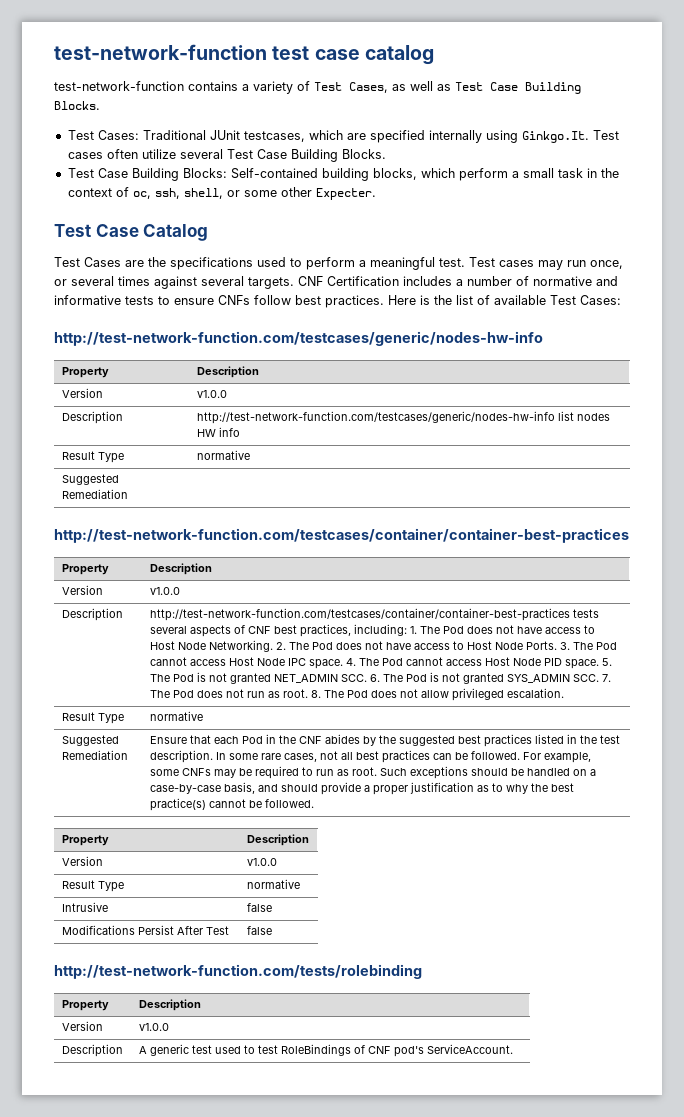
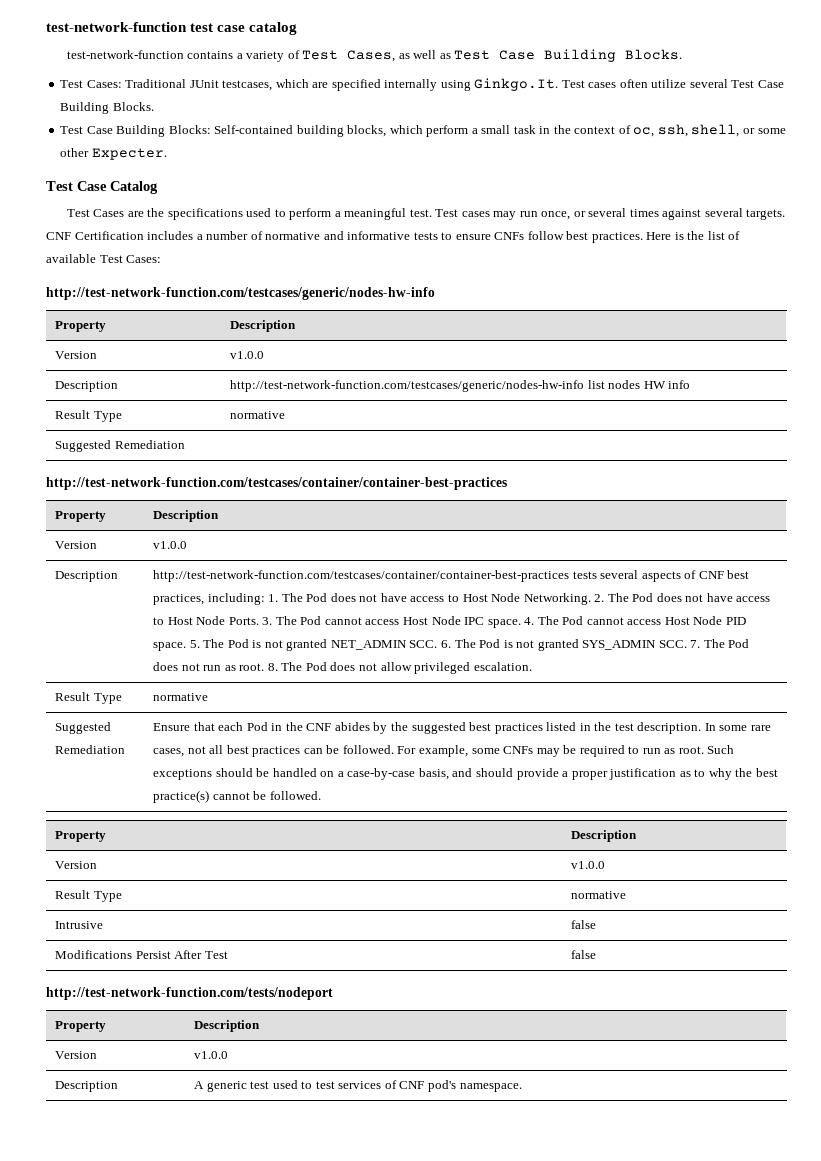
- http://test-network-function.com/tests/rolebinding
+ http://test-network-function.com/tests/nodeport
- Description | A generic test used to test RoleBindings of CNF pod's ServiceAccount.
+ Description | A generic test used to test services of CNF pod's namespace.

